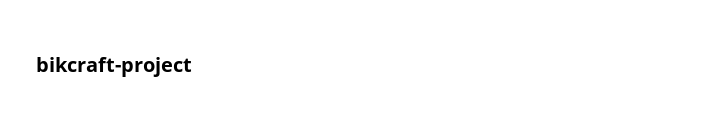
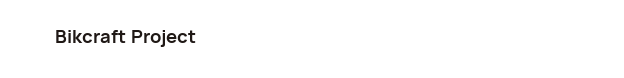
- bikcraft-project
+ Bikcraft Project

